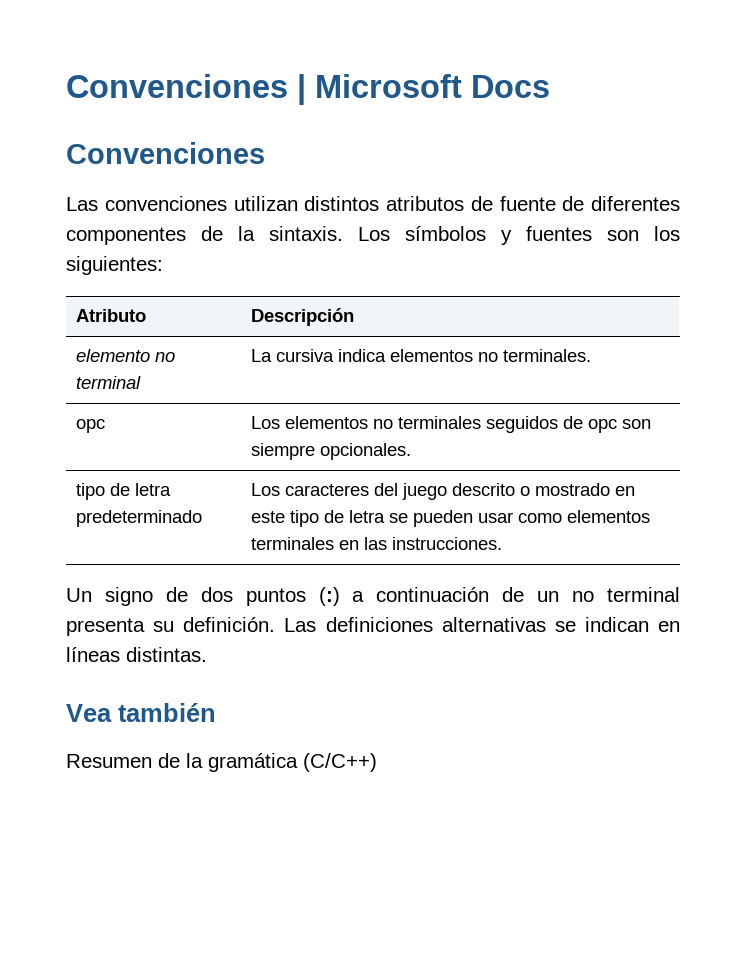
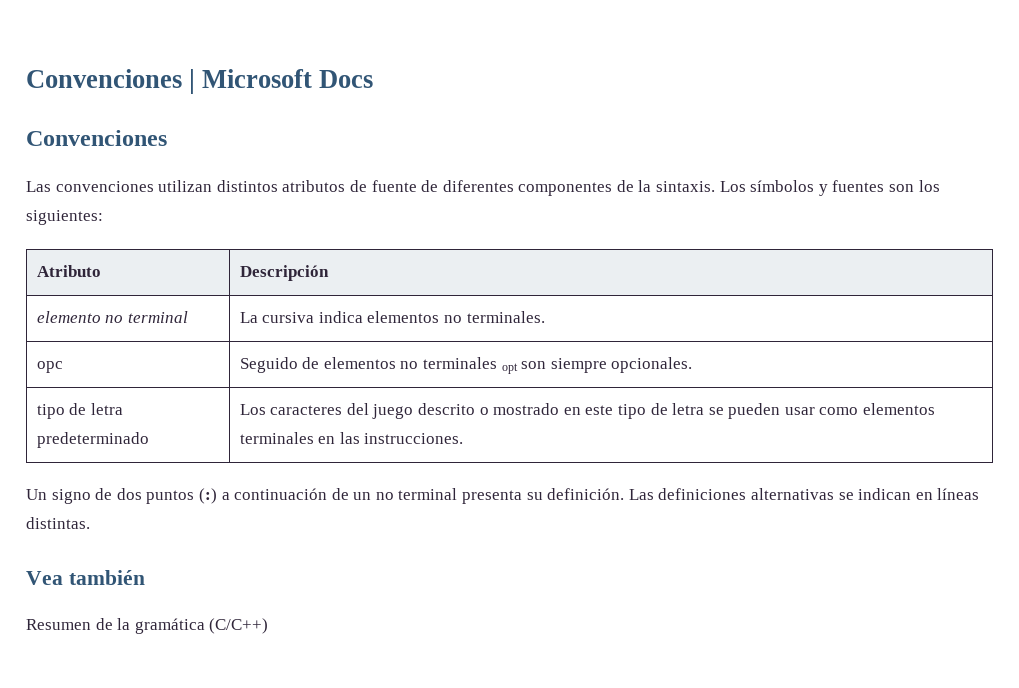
- opc | Los elementos no terminales seguidos de opc son siempre opcionales.
+ opc | Seguido de elementos no terminales opt son siempre opcionales.

